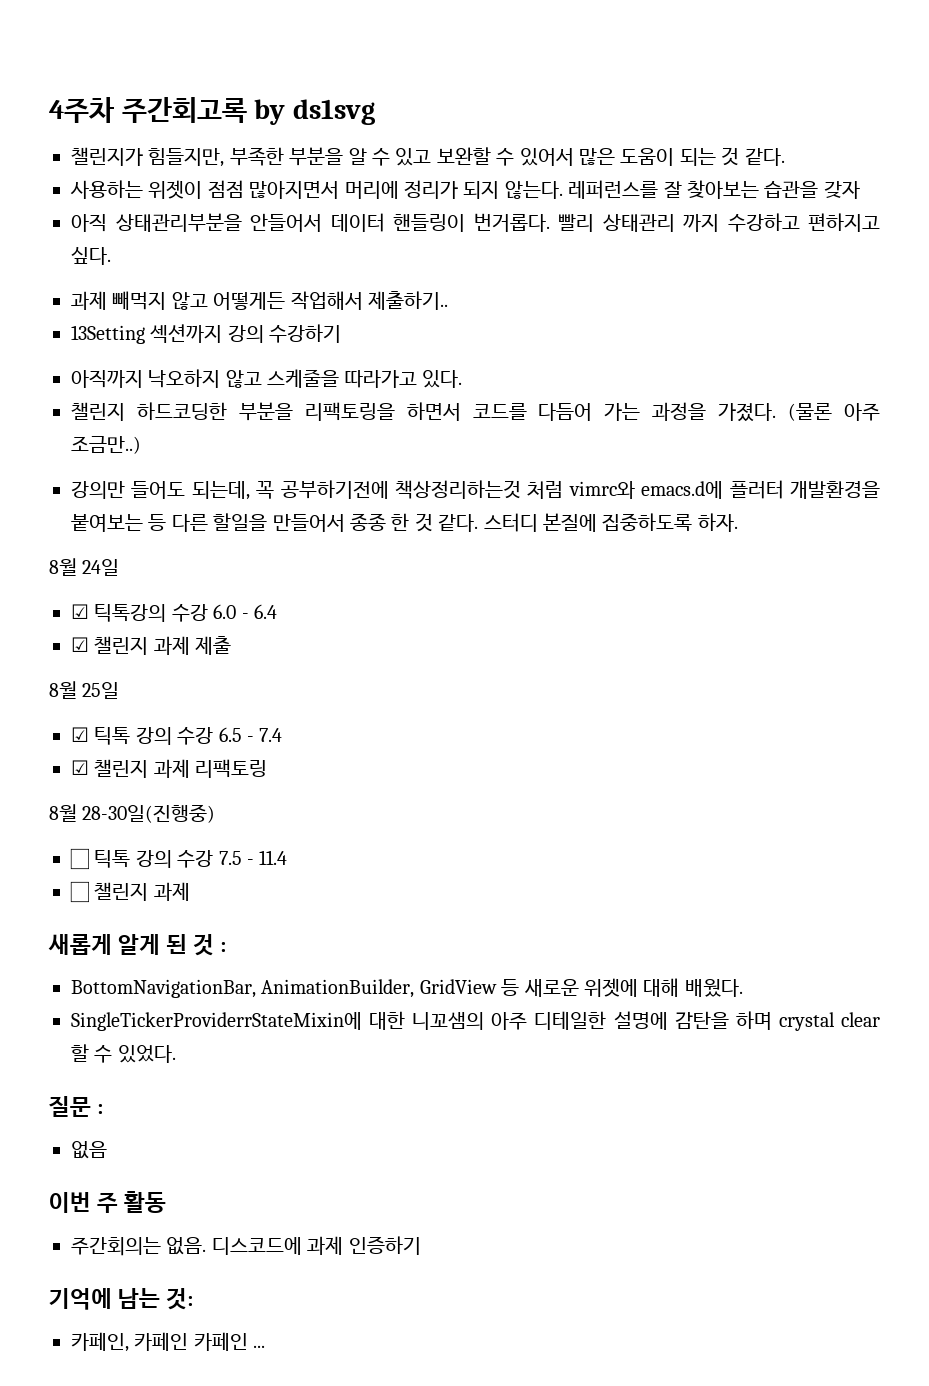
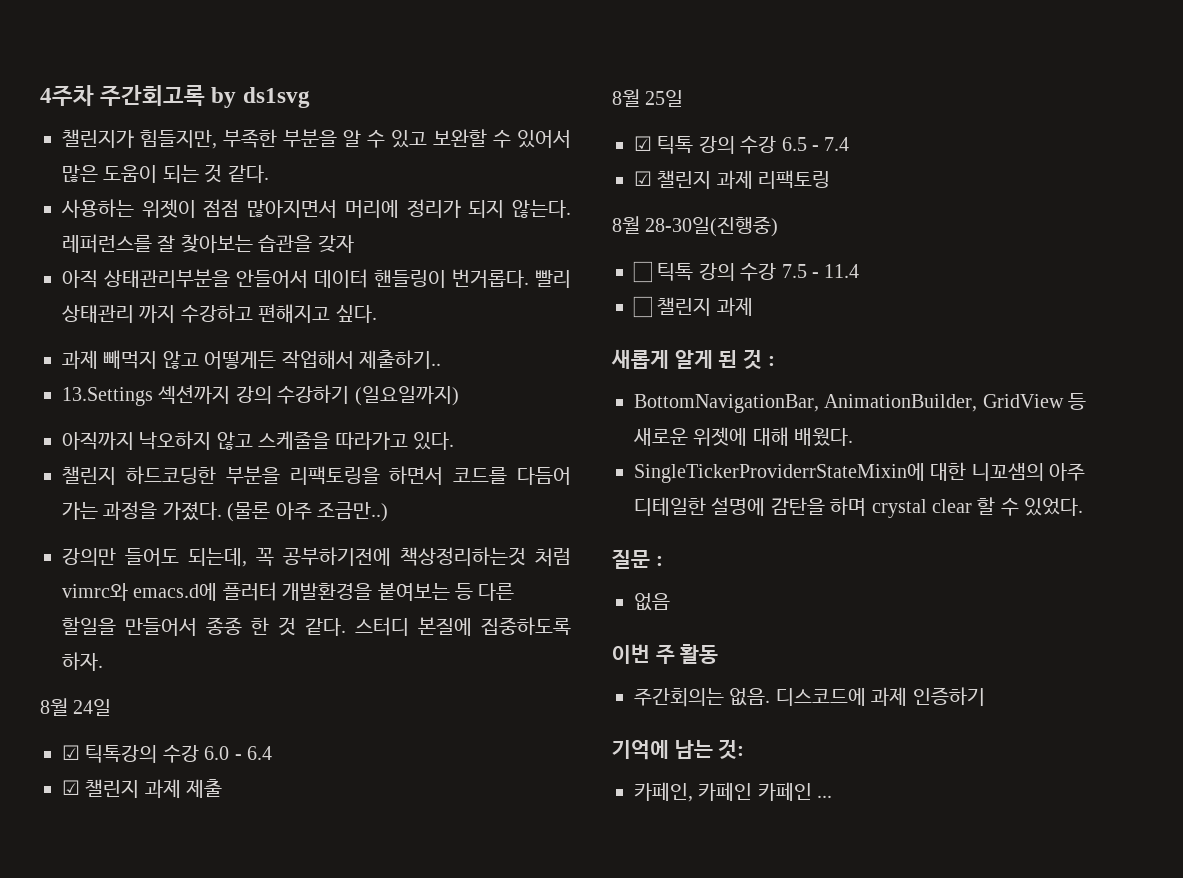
- 빨리 상태관리 까지 수강하고 편하지고 싶다.
+ 빨리 상태관리 까지 수강하고 편해지고 싶다.
- 13Setting 섹션까지 강의 수강하기
+ 13.Settings 섹션까지 강의 수강하기 (일요일까지)

